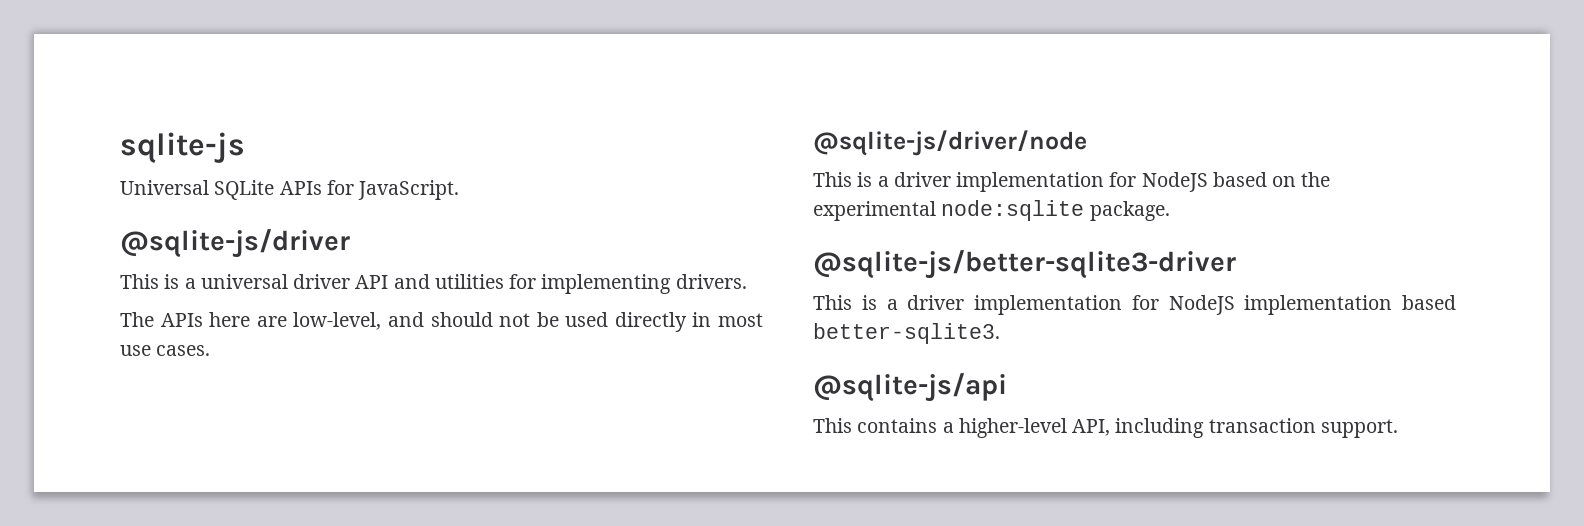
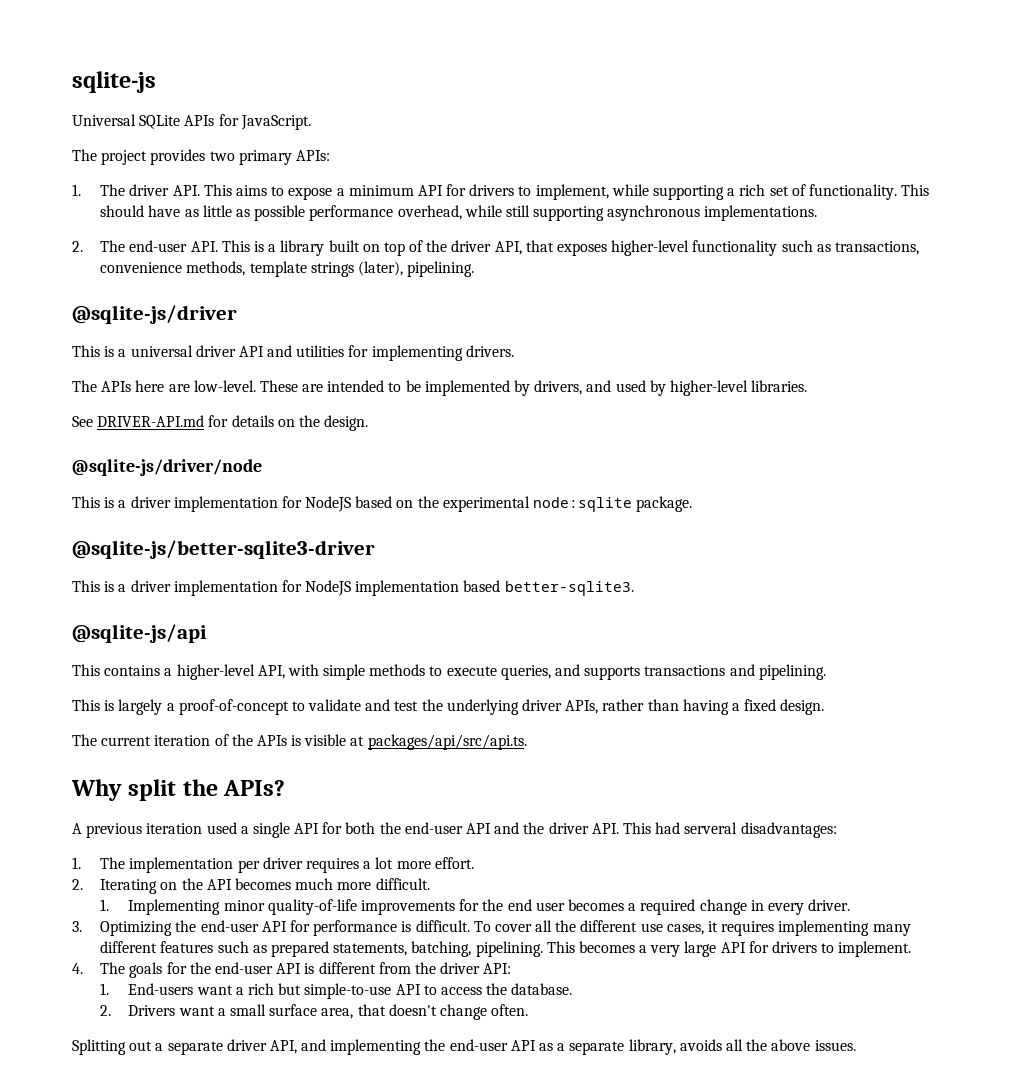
+ The project provides two primary APIs:
+ 1. The driver API. This aims to expose a minimum API for drivers to implement, while supporting a rich set of functionality. This should have as little as possible performance overhead, while still supporting asynchronous implementations.
+ 2. The end-user API. This is a library built on top of the driver API, that exposes higher-level functionality such as transactions, convenience methods, template strings (later), pipelining.
- The APIs here are low-level, and should not be used directly in most use cases.
+ The APIs here are low-level. These are intended to be implemented by drivers, and used by higher-level libraries.
+ See DRIVER-API.md for details on the design.
- This contains a higher-level API, including transaction support.
+ This contains a higher-level API, with simple methods to execute queries, and supports transactions and pipelining.
+ This is largely a proof-of-concept to validate and test the underlying driver APIs, rather than having a fixed design.
+ The current iteration of the APIs is visible at packages/api/src/api.ts.
+ Why split the APIs?
+ A previous iteration used a single API for both the end-user API and the driver API. This had serveral disadvantages:
+ 1. The implementation per driver requires a lot more effort.
+ 2. Iterating on the API becomes much more difficult.
+ 1. Implementing minor quality-of-life improvements for the end user becomes a required change in every driver.
+ 3. Optimizing the end-user API for performance is difficult. To cover all the different use cases, it requires implementing many different features such as prepared statements, batching, pipelining. This becomes a very large API for drivers to implement.
+ 4. The goals for the end-user API is different from the driver API:
+ 1. End-users want a rich but simple-to-use API to access the database.
+ 2. Drivers want a small surface area, that doesn't change often.
+ Splitting out a separate driver API, and implementing the end-user API as a separate library, avoids all the above issues.

